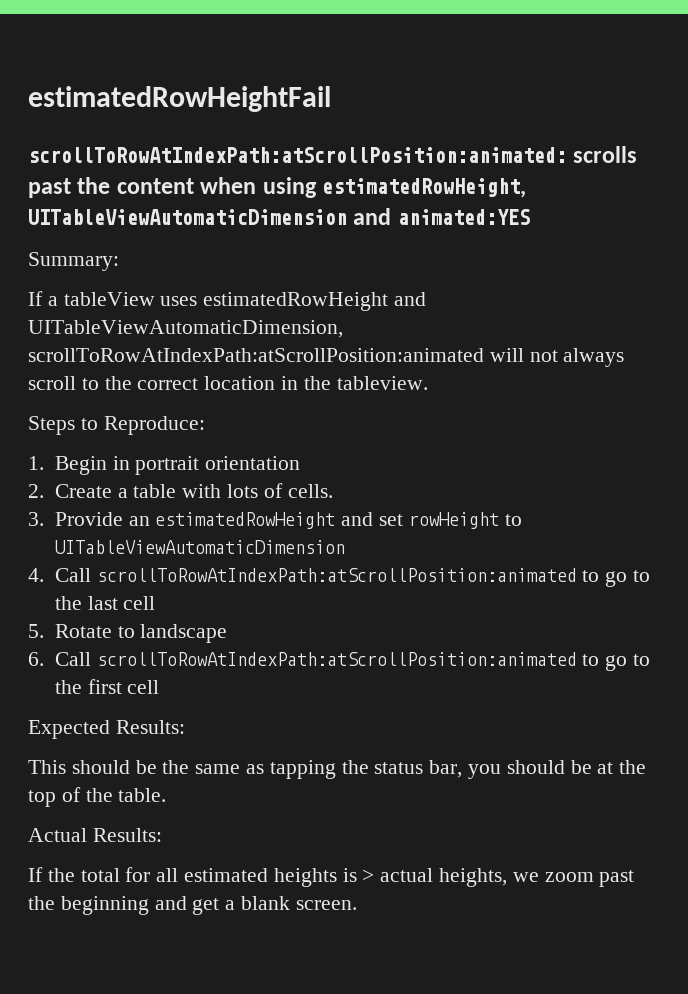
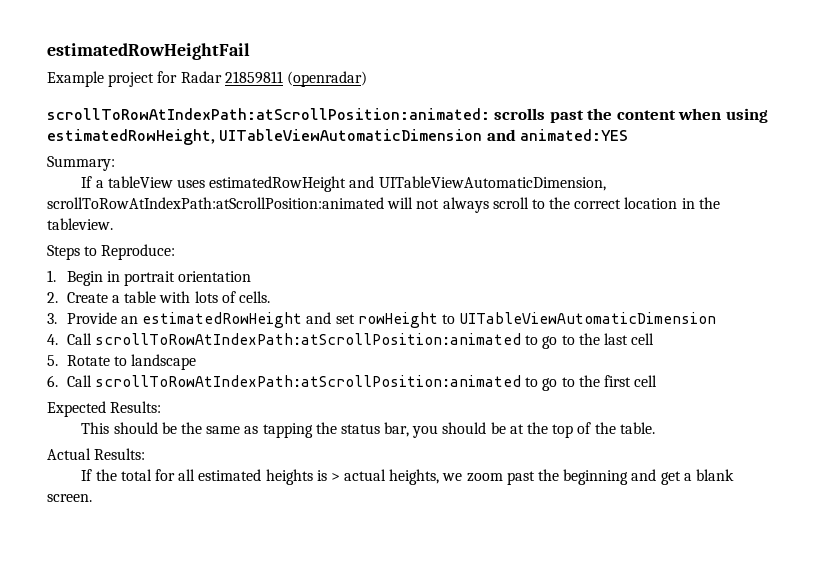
+ Example project for Radar 21859811 (openradar)

